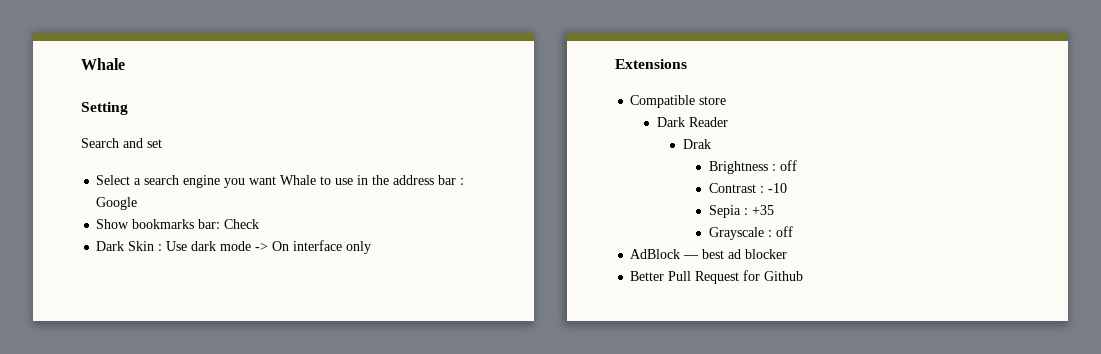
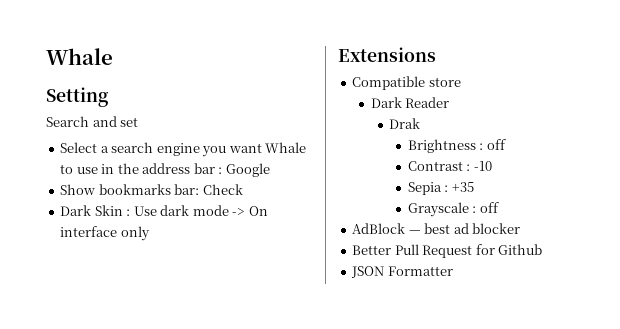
+ JSON Formatter

